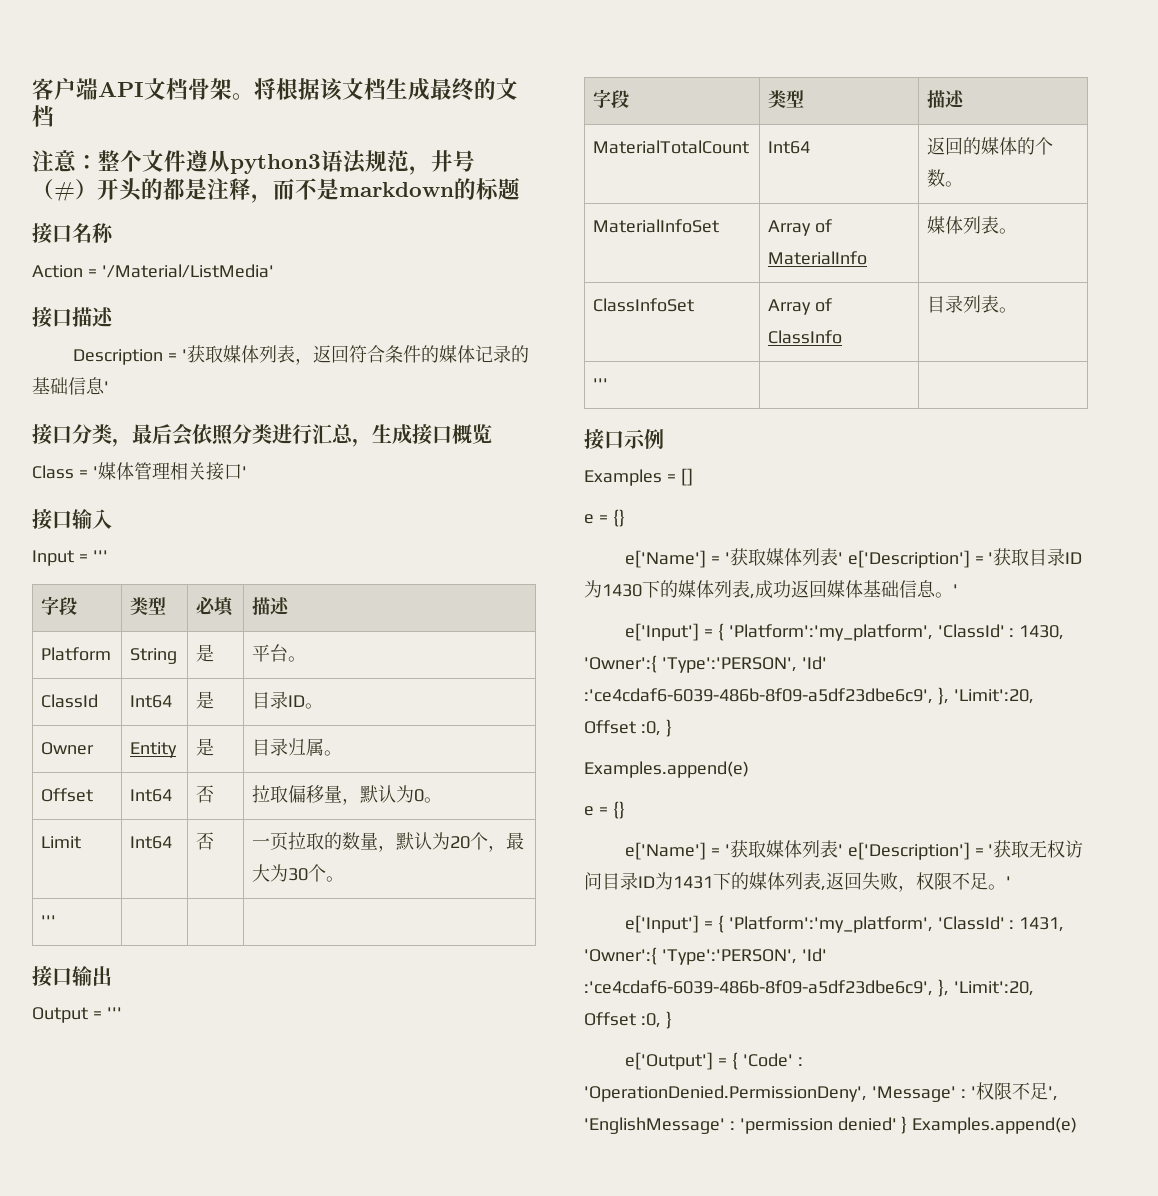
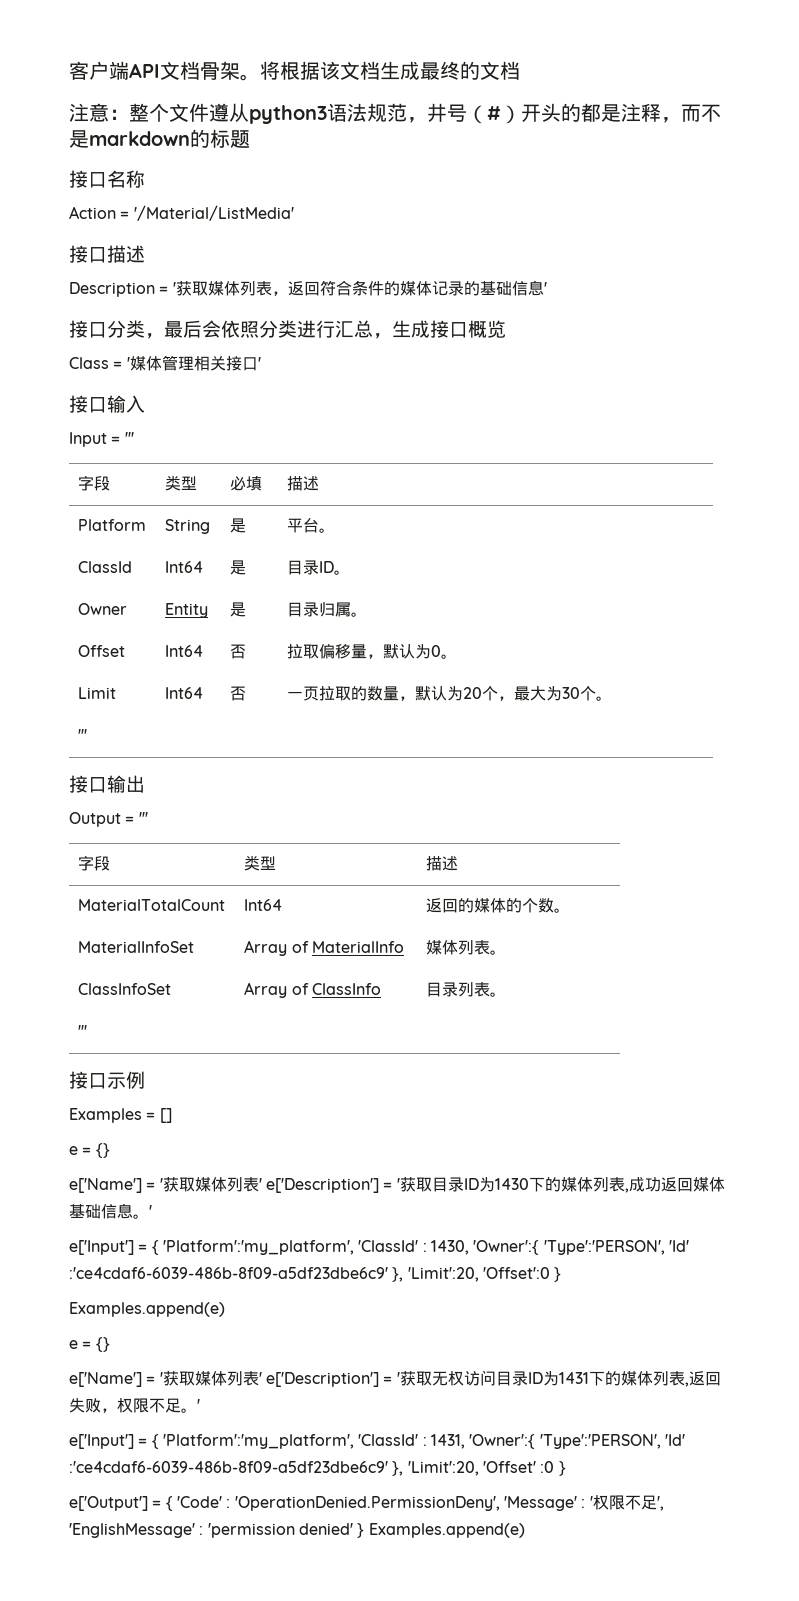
- e['Input'] = { 'Platform':'my_platform', 'ClassId' : 1430, 'Owner':{ 'Type':'PERSON', 'Id' :'ce4cdaf6-6039-486b-8f09-a5df23dbe6c9', }, 'Limit':20, Offset :0, }
+ e['Input'] = { 'Platform':'my_platform', 'ClassId' : 1430, 'Owner':{ 'Type':'PERSON', 'Id' :'ce4cdaf6-6039-486b-8f09-a5df23dbe6c9' }, 'Limit':20, 'Offset':0 }
- e['Input'] = { 'Platform':'my_platform', 'ClassId' : 1431, 'Owner':{ 'Type':'PERSON', 'Id' :'ce4cdaf6-6039-486b-8f09-a5df23dbe6c9', }, 'Limit':20, Offset :0, }
+ e['Input'] = { 'Platform':'my_platform', 'ClassId' : 1431, 'Owner':{ 'Type':'PERSON', 'Id' :'ce4cdaf6-6039-486b-8f09-a5df23dbe6c9' }, 'Limit':20, 'Offset' :0 }

